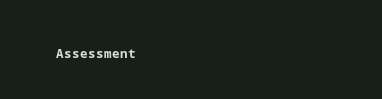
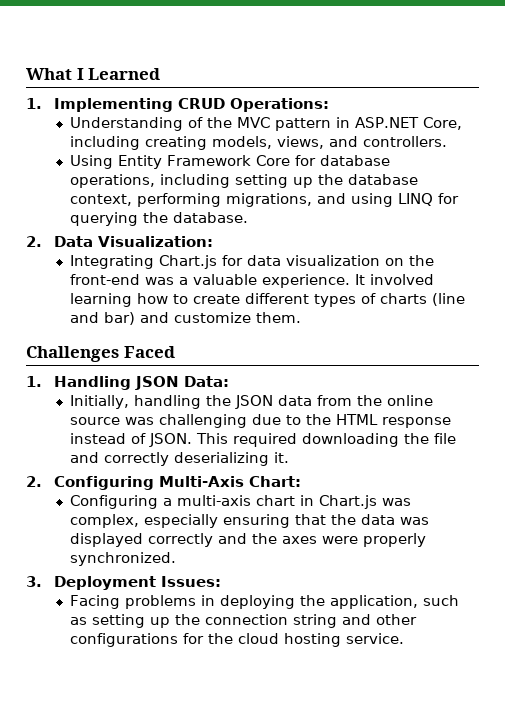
- Assessment
+ What I Learned
+ 1. Implementing CRUD Operations:
+ Understanding of the MVC pattern in ASP.NET Core, including creating models, views, and controllers.
+ Using Entity Framework Core for database operations, including setting up the database context, performing migrations, and using LINQ for querying the database.
+ 2. Data Visualization:
+ Integrating Chart.js for data visualization on the front-end was a valuable experience. It involved learning how to create different types of charts (line and bar) and customize them.
+ Challenges Faced
+ 1. Handling JSON Data:
+ Initially, handling the JSON data from the online source was challenging due to the HTML response instead of JSON. This required downloading the file and correctly deserializing it.
+ 2. Configuring Multi-Axis Chart:
+ Configuring a multi-axis chart in Chart.js was complex, especially ensuring that the data was displayed correctly and the axes were properly synchronized.
+ 3. Deployment Issues:
+ Facing problems in deploying the application, such as setting up the connection string and other configurations for the cloud hosting service.

